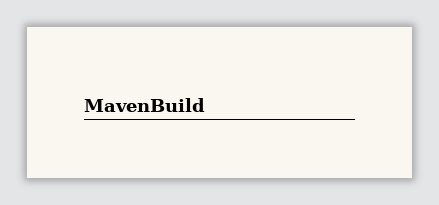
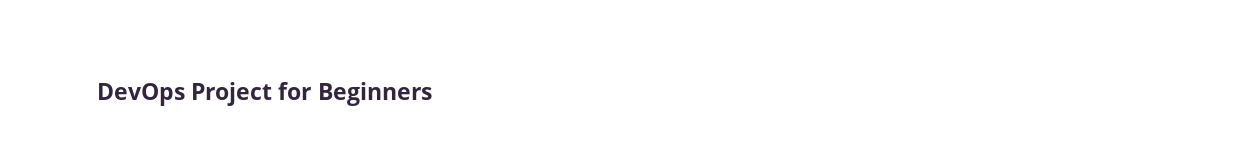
- MavenBuild
+ DevOps Project for Beginners

